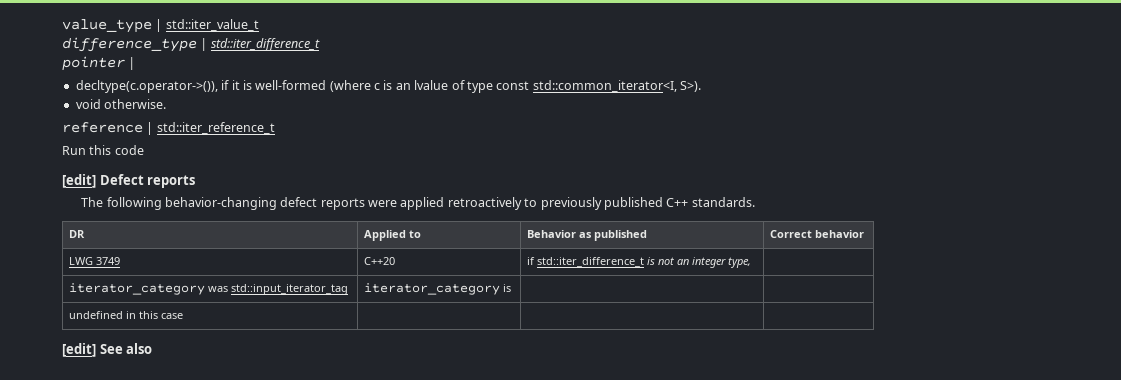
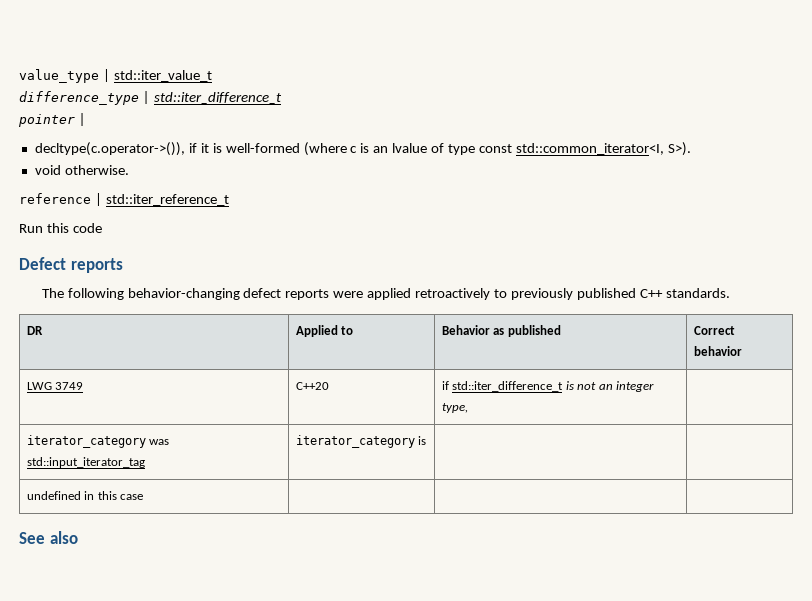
- [edit] Defect reports
+ Defect reports
- [edit] See also
+ See also

